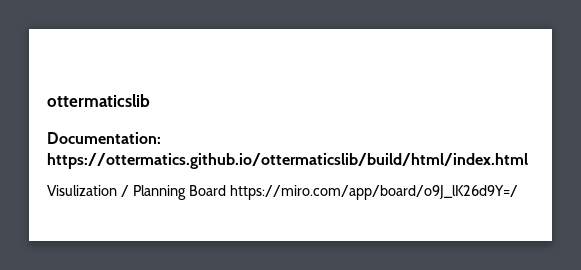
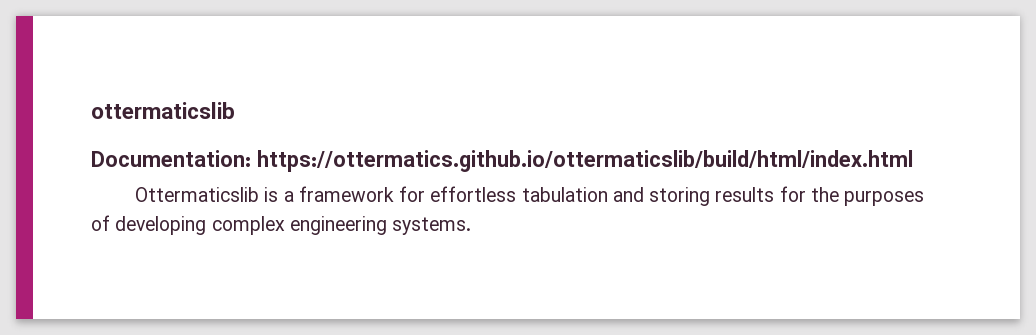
- Visulization / Planning Board https://miro.com/app/board/o9J_lK26d9Y=/
+ Ottermaticslib is a framework for effortless tabulation and storing results for the purposes of developing complex engineering systems.

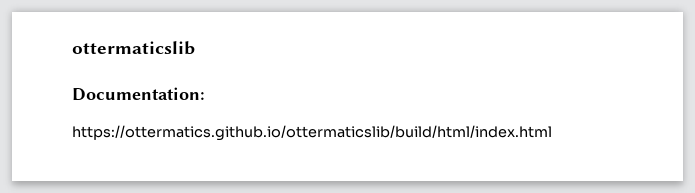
- Documentation: https://ottermatics.github.io/ottermaticslib/build/html/index.html
+ Documentation:
+ https://ottermatics.github.io/ottermaticslib/build/html/index.html
- Ottermaticslib is a framework for effortless tabulation and storing results for the purposes of developing complex engineering systems.

